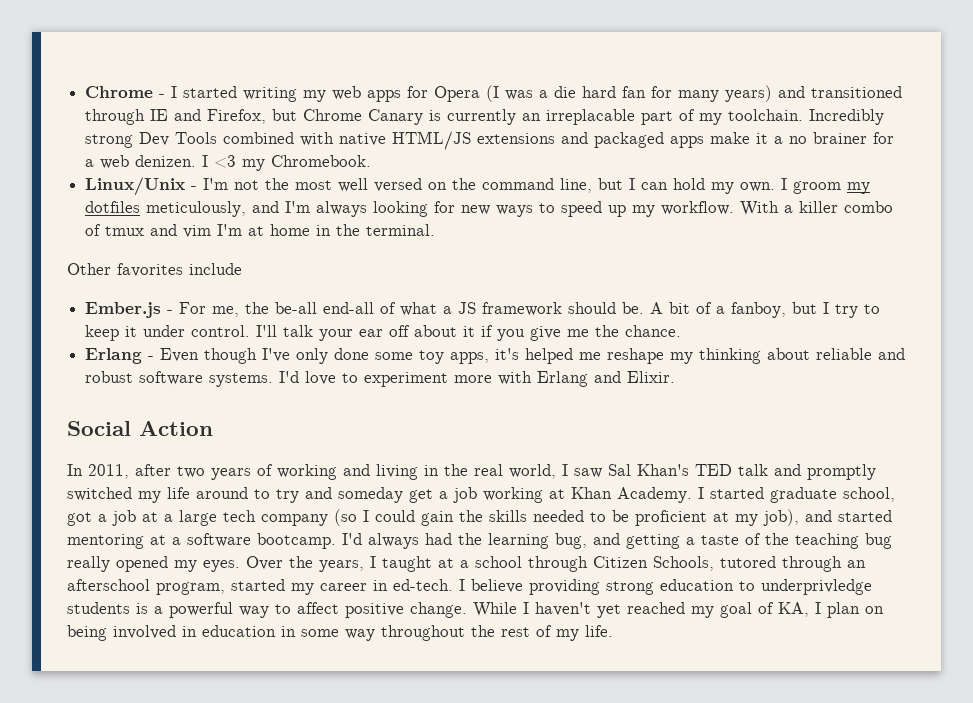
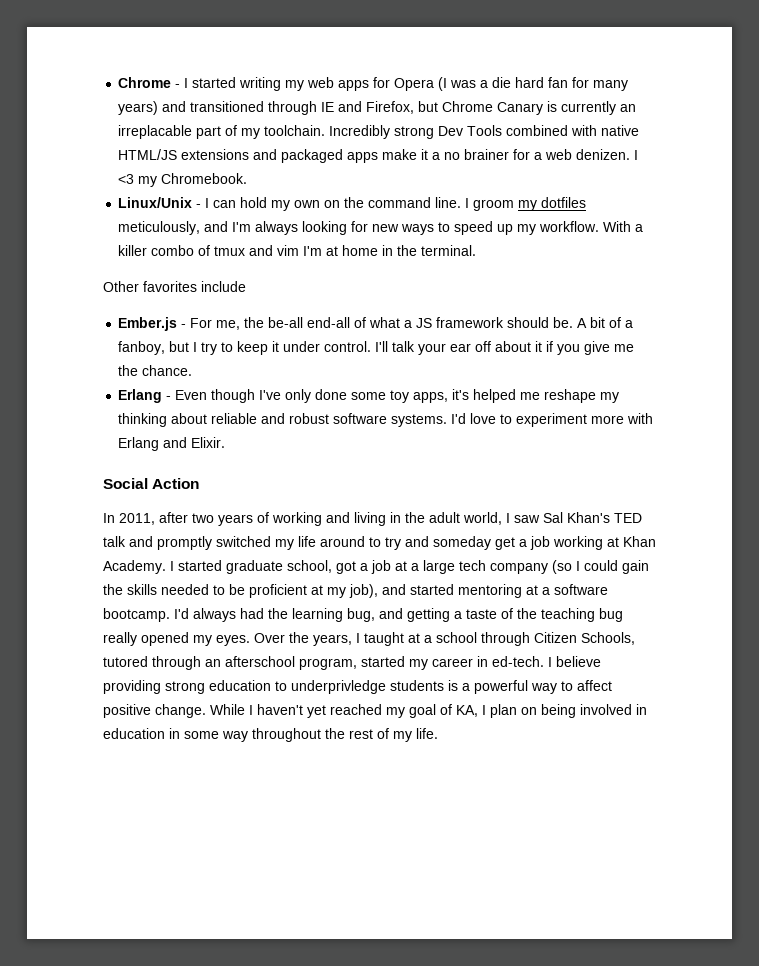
- Linux/Unix - I'm not the most well versed on the command line, but I can hold my own.
+ Linux/Unix - I can hold my own on the command line.
- In 2011, after two years of working and living in the real world, I saw Sal Khan's TED talk and promptly switched my life around to try and someday get a job working at Khan Academy.
+ In 2011, after two years of working and living in the adult world, I saw Sal Khan's TED talk and promptly switched my life around to try and someday get a job working at Khan Academy.

